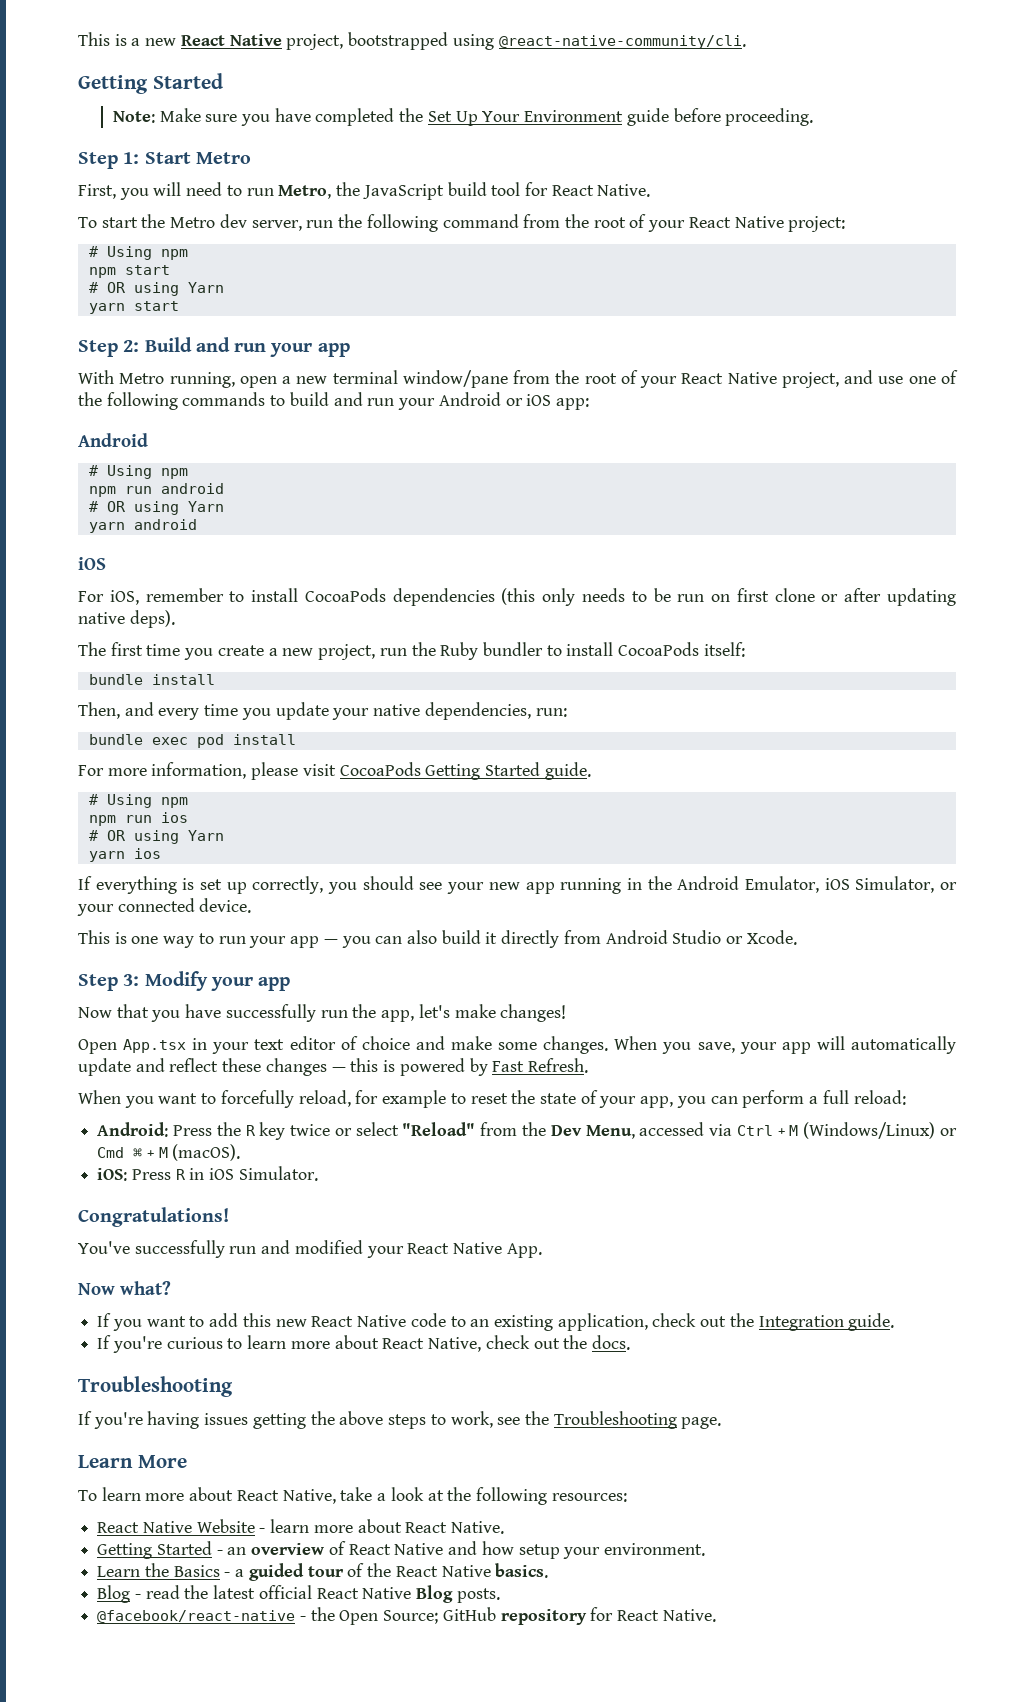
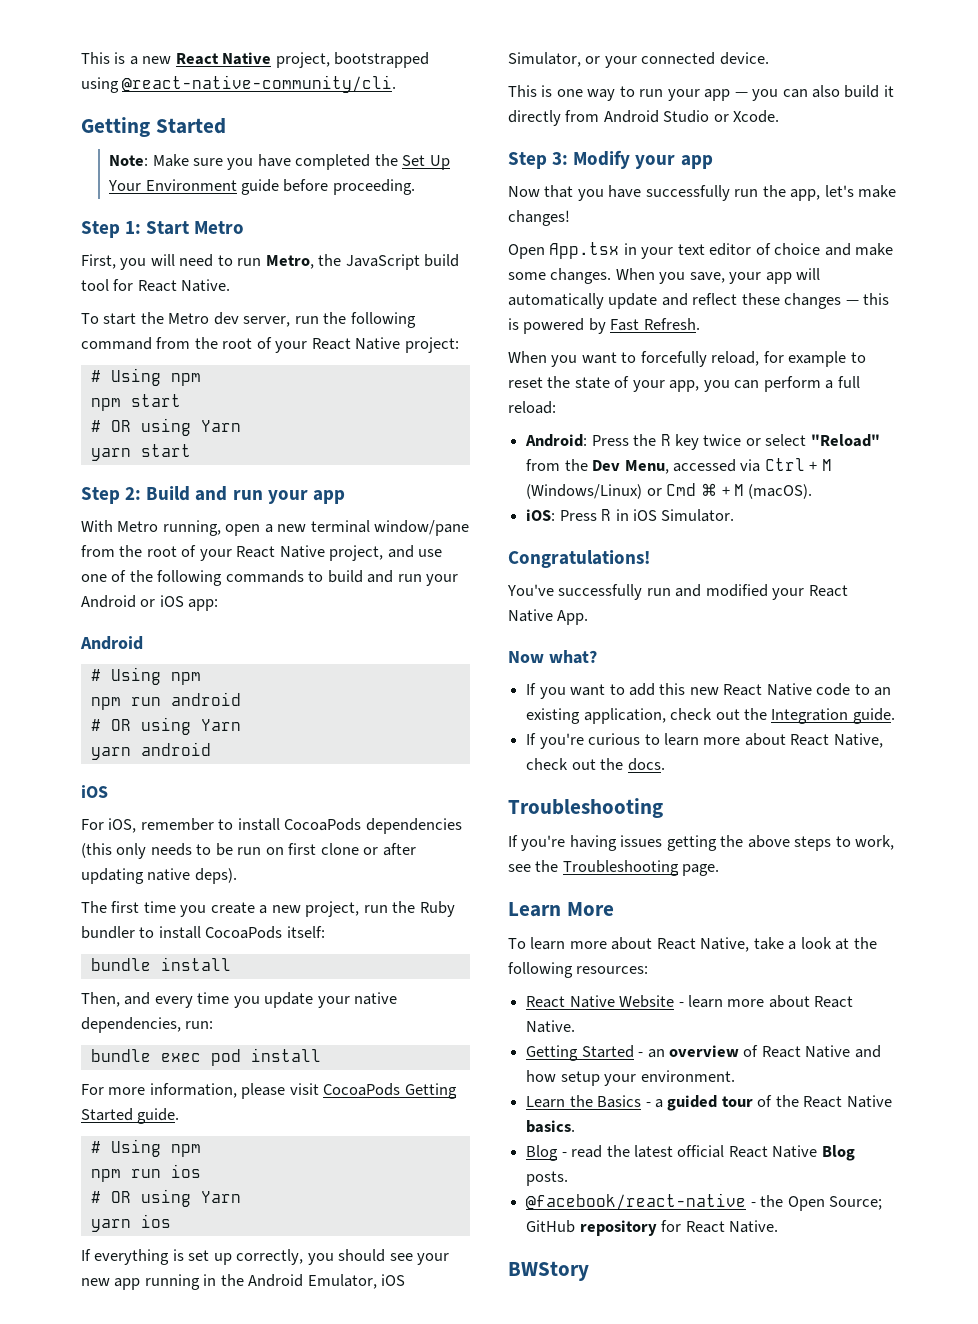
+ BWStory

